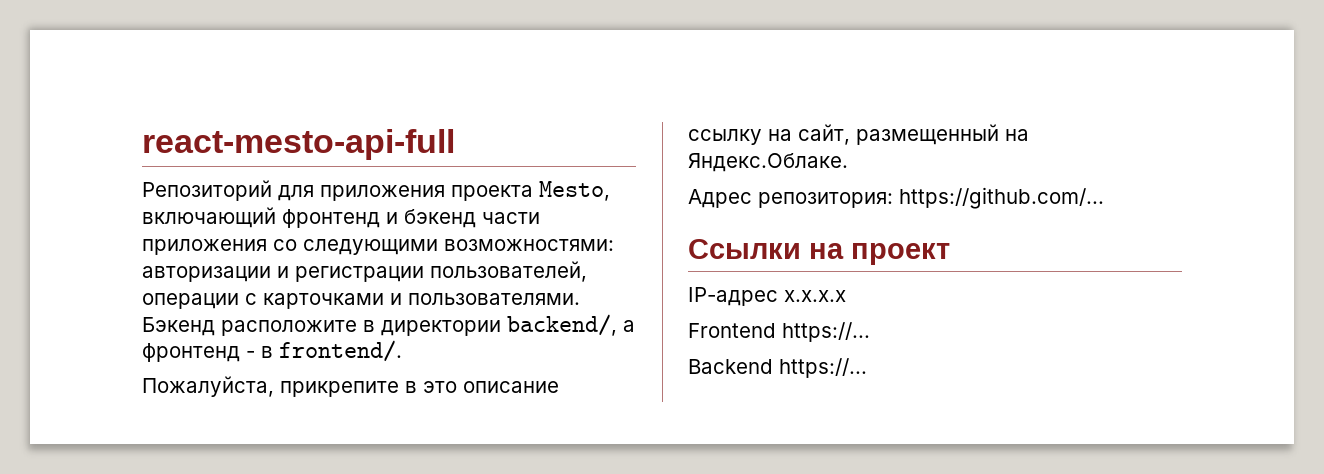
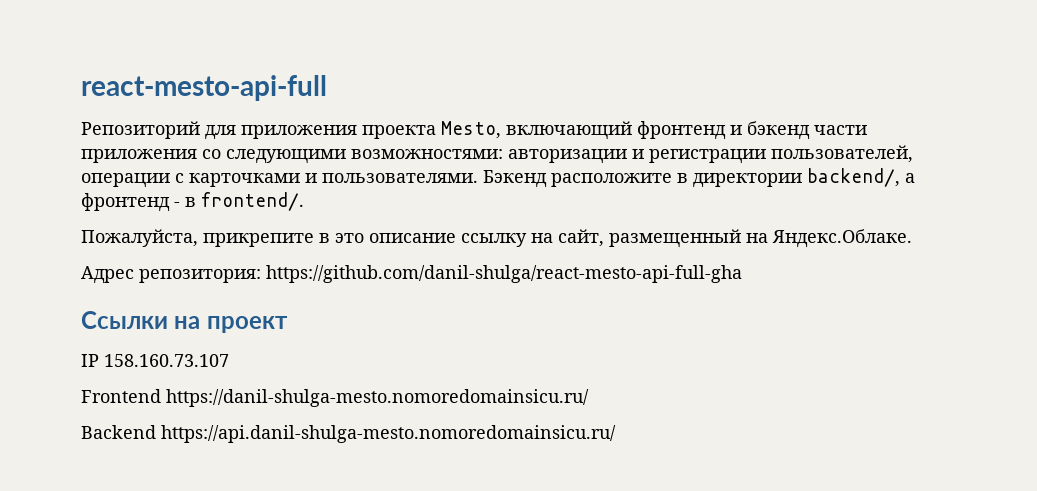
- Адрес репозитория: https://github.com/...
+ Адрес репозитория: https://github.com/danil-shulga/react-mesto-api-full-gha
- IP-адрес x.x.x.x
+ IP 158.160.73.107
- Frontend https://...
+ Frontend https://danil-shulga-mesto.nomoredomainsicu.ru/
- Backend https://...
+ Backend https://api.danil-shulga-mesto.nomoredomainsicu.ru/

